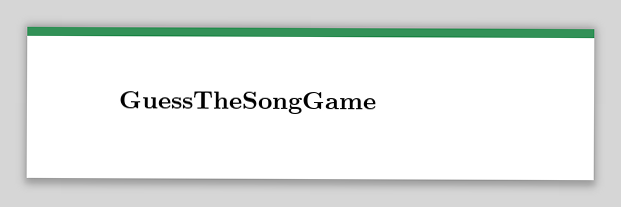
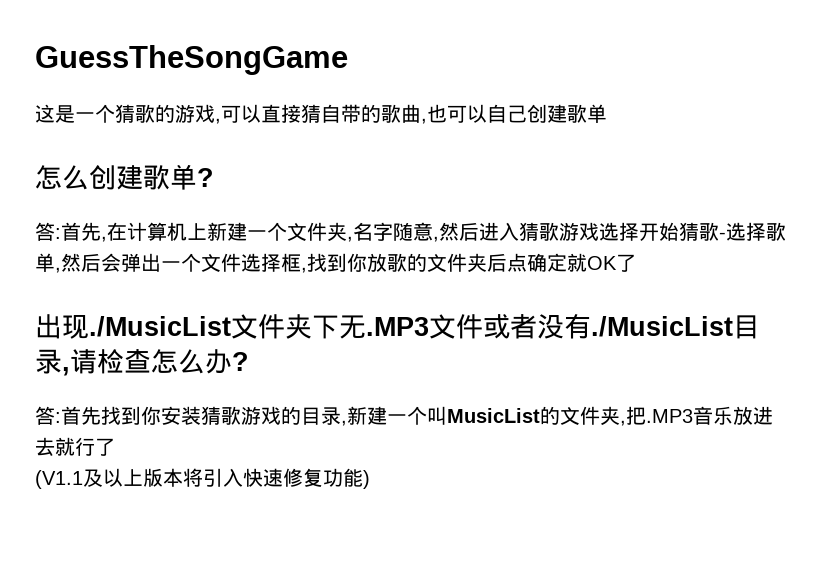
+ 这是一个猜歌的游戏,可以直接猜自带的歌曲,也可以自己创建歌单
+ 怎么创建歌单?
+ 答:首先,在计算机上新建一个文件夹,名字随意,然后进入猜歌游戏选择开始猜歌-选择歌单,然后会弹出一个文件选择框,找到你放歌的文件夹后点确定就OK了
+ 出现./MusicList文件夹下无.MP3文件或者没有./MusicList目录,请检查怎么办?
+ 答:首先找到你安装猜歌游戏的目录,新建一个叫MusicList的文件夹,把.MP3音乐放进去就行了
+ (V1.1及以上版本将引入快速修复功能)

